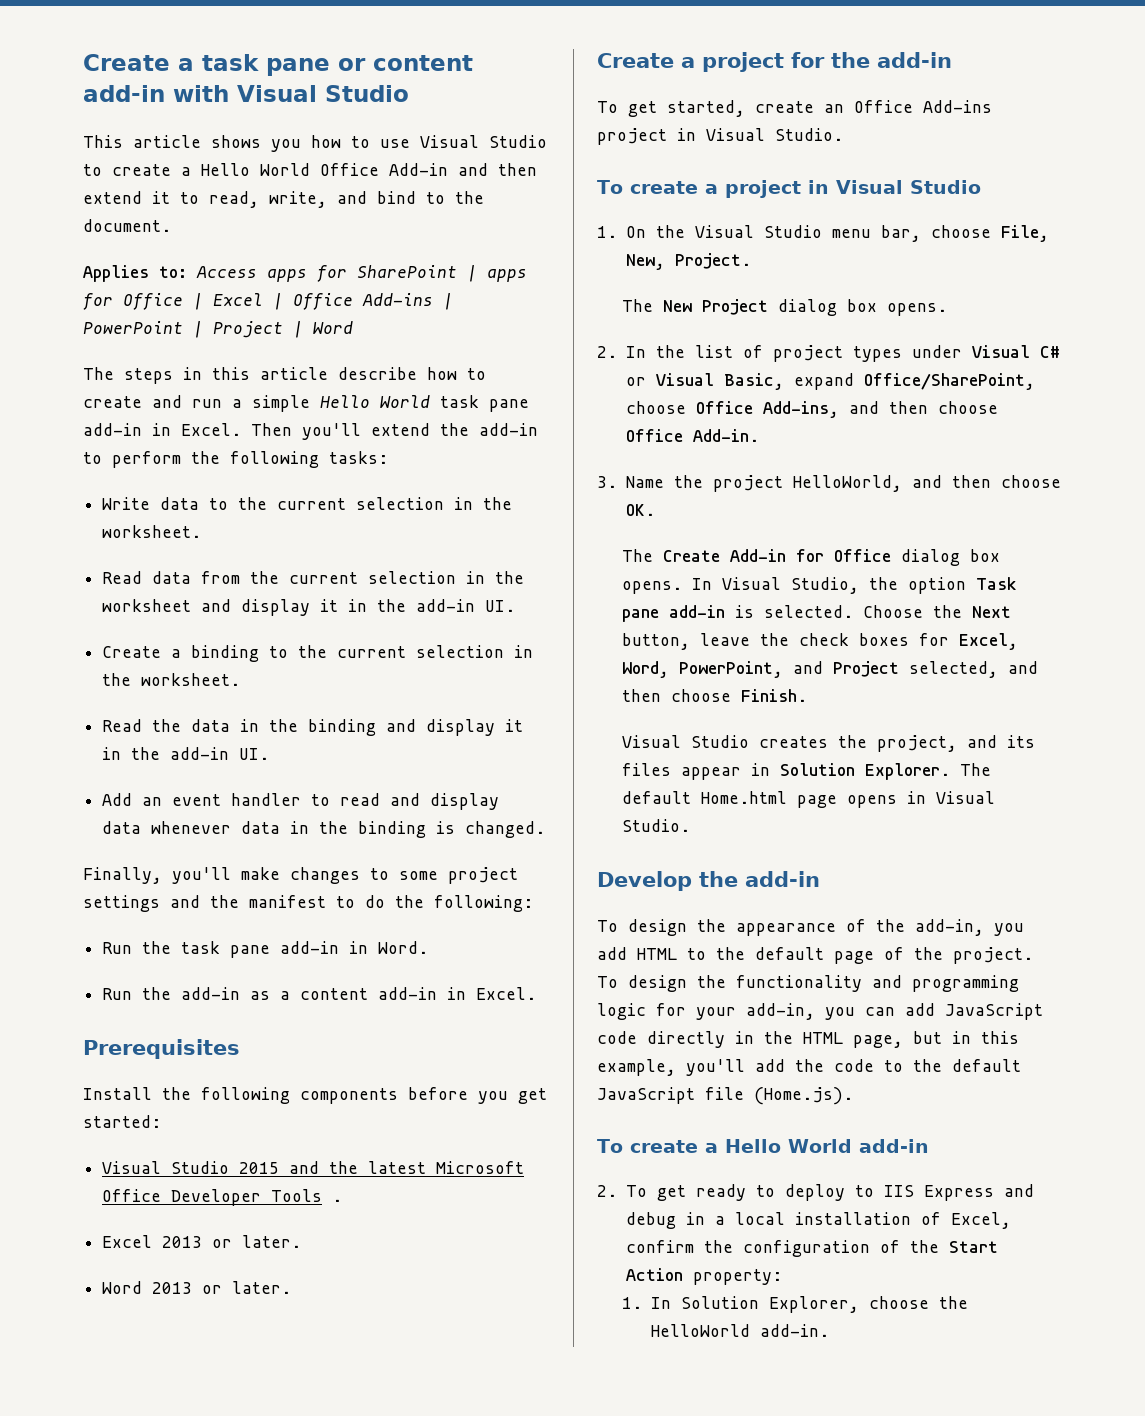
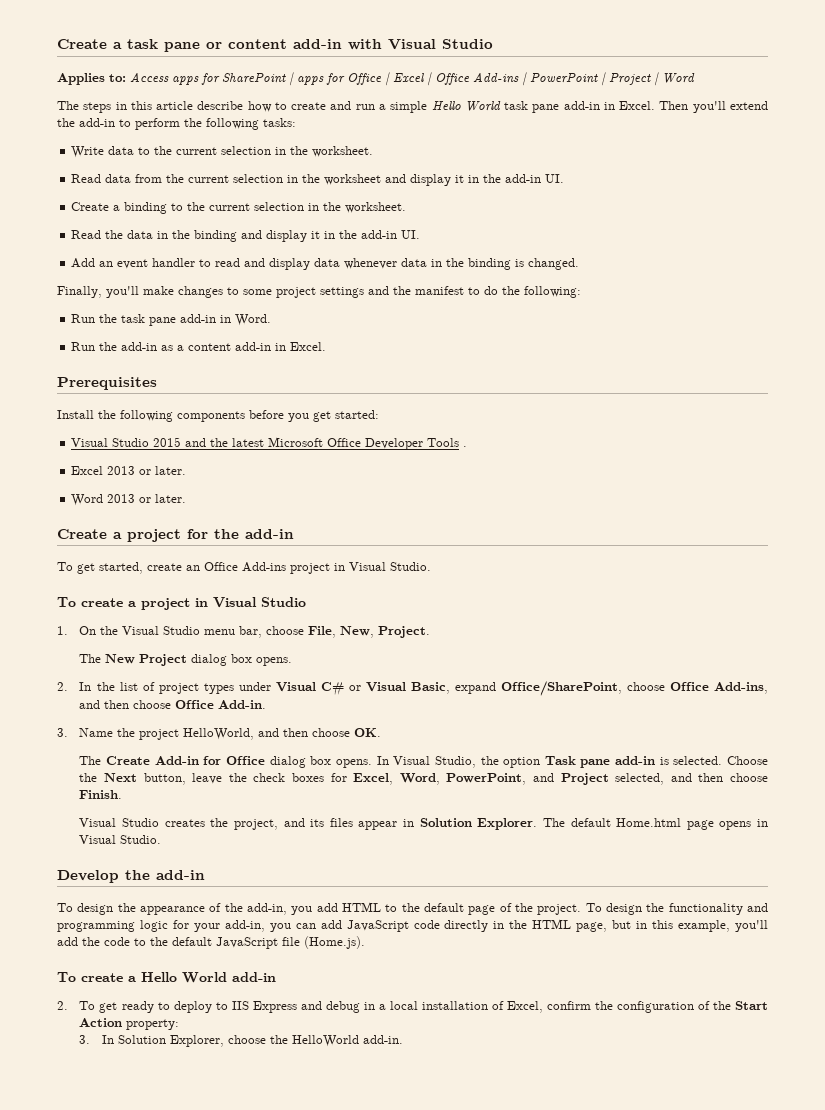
- This article shows you how to use Visual Studio to create a Hello World Office Add-in and then extend it to read, write, and bind to the document.
- 1. In Solution Explorer, choose the HelloWorld add-in.
+ 3. In Solution Explorer, choose the HelloWorld add-in.

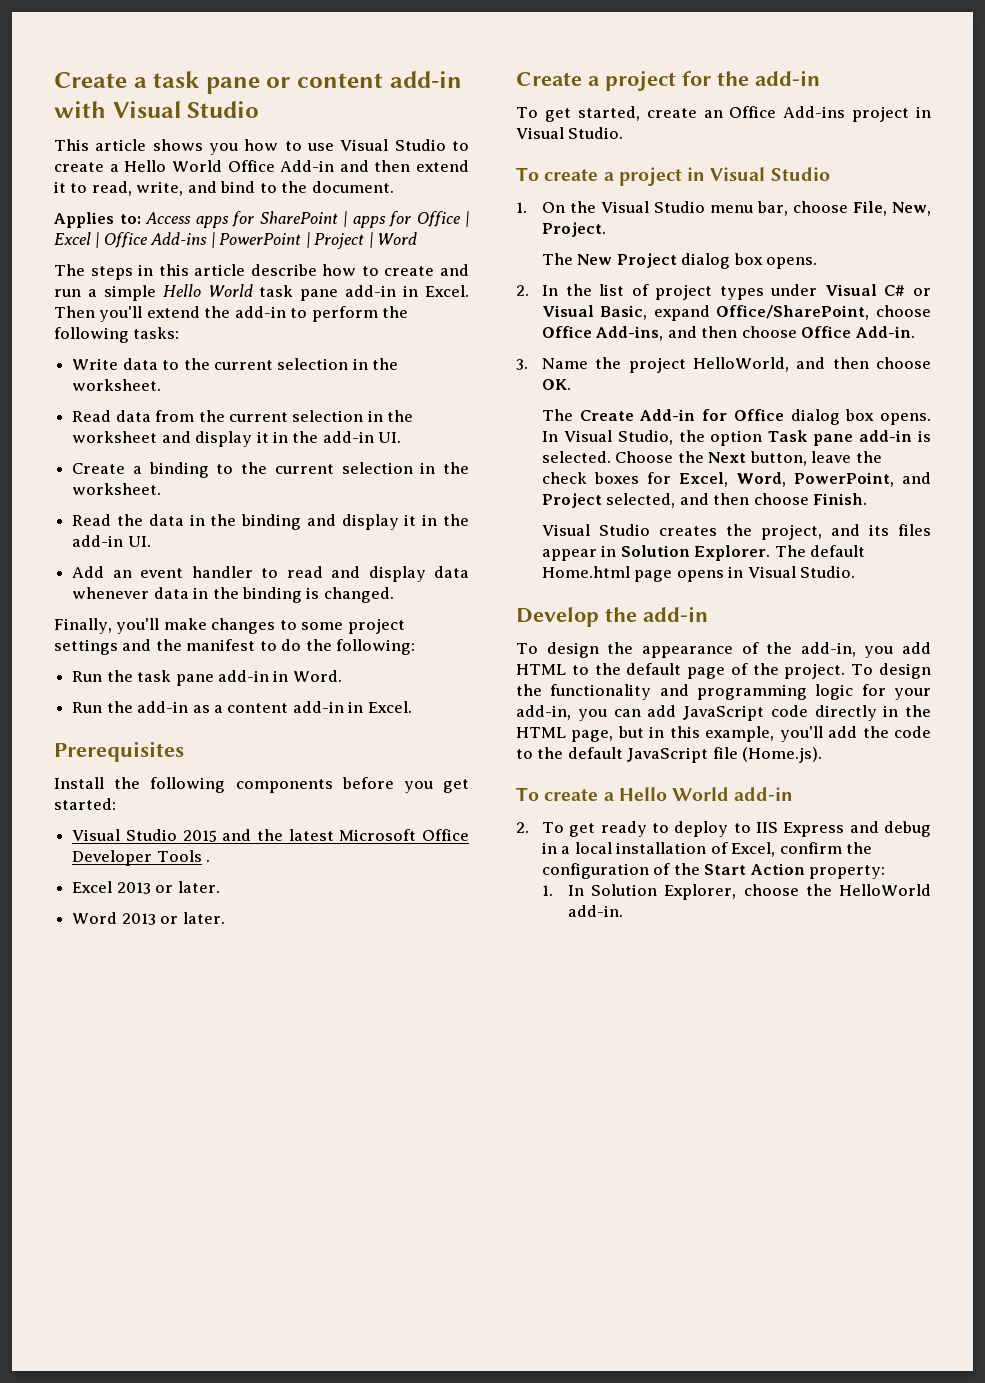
+ This article shows you how to use Visual Studio to create a Hello World Office Add-in and then extend it to read, write, and bind to the document.
- 3. In Solution Explorer, choose the HelloWorld add-in.
+ 1. In Solution Explorer, choose the HelloWorld add-in.

